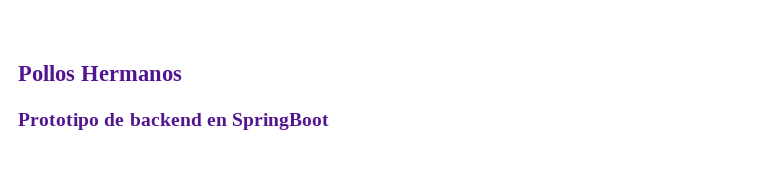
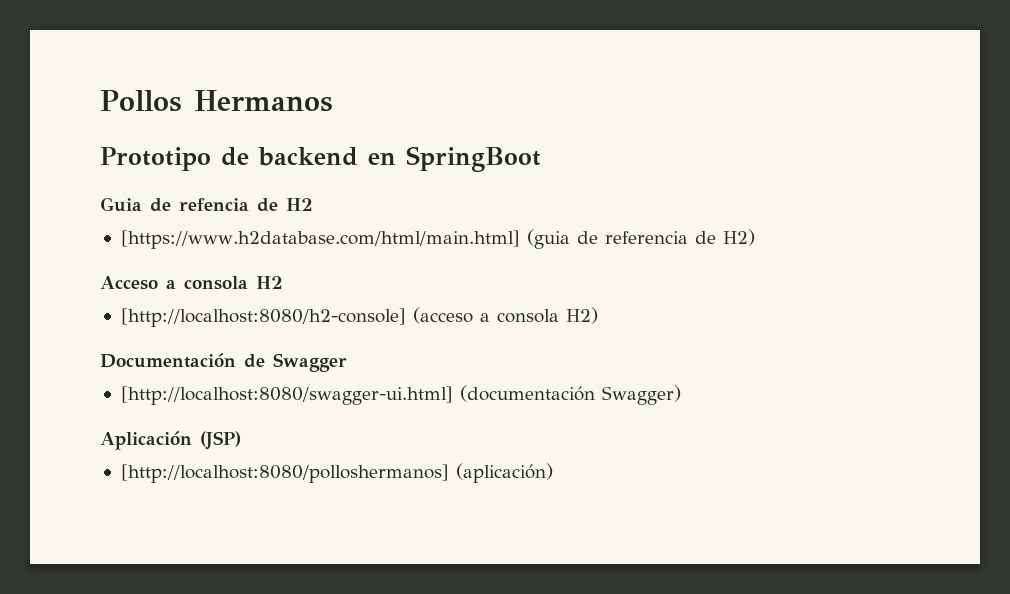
+ Guia de refencia de H2
+ [https://www.h2database.com/html/main.html] (guia de referencia de H2)
+ Acceso a consola H2
+ [http://localhost:8080/h2-console] (acceso a consola H2)
+ Documentación de Swagger
+ [http://localhost:8080/swagger-ui.html] (documentación Swagger)
+ Aplicación (JSP)
+ [http://localhost:8080/polloshermanos] (aplicación)

